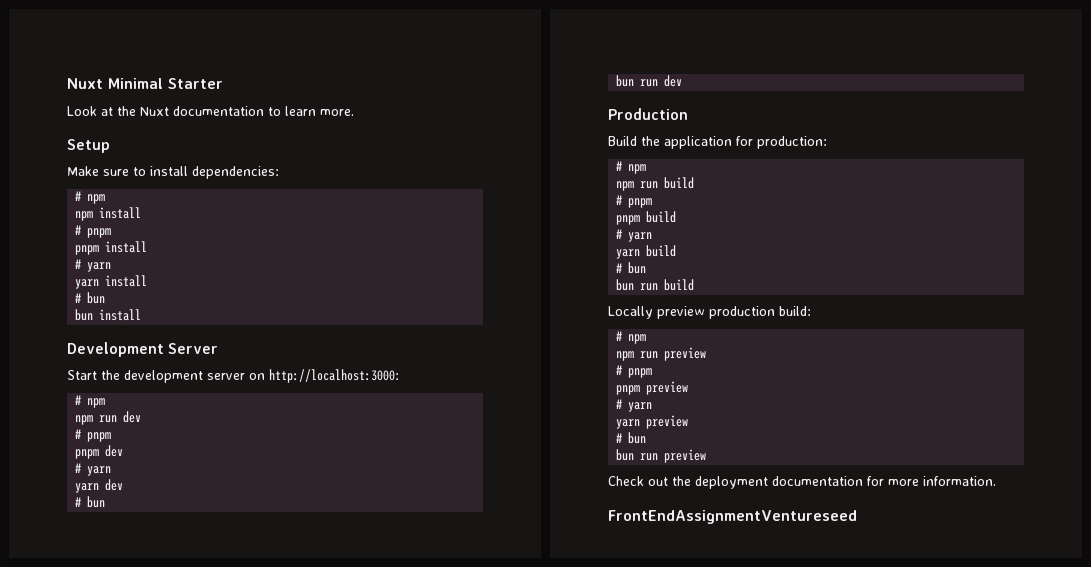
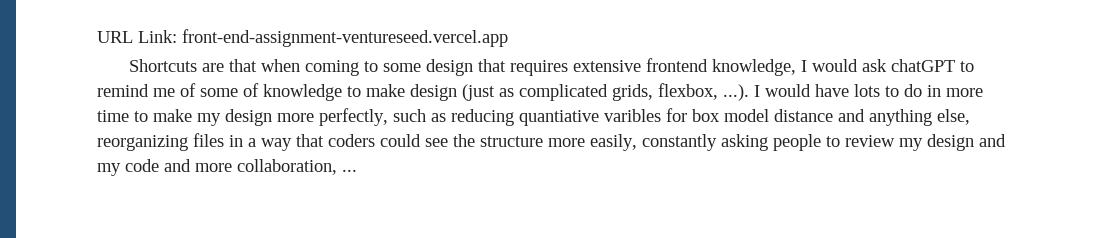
- Nuxt Minimal Starter
- Look at the Nuxt documentation to learn more.
- Setup
- Make sure to install dependencies:
- # npm
- npm install
- # pnpm
- pnpm install
- # yarn
- yarn install
- # bun
- bun install
- Development Server
- Start the development server on http://localhost:3000:
- # npm
- npm run dev
- # pnpm
- pnpm dev
- # yarn
- yarn dev
- # bun
- bun run dev
- Production
- Build the application for production:
- # npm
- npm run build
- # pnpm
- pnpm build
- # yarn
- yarn build
- # bun
- bun run build
- Locally preview production build:
- # npm
- npm run preview
- # pnpm
- pnpm preview
- # yarn
- yarn preview
- # bun
- bun run preview
- Check out the deployment documentation for more information.
- FrontEndAssignmentVentureseed
+ URL Link: front-end-assignment-ventureseed.vercel.app
+ Shortcuts are that when coming to some design that requires extensive frontend knowledge, I would ask chatGPT to remind me of some of knowledge to make design (just as complicated grids, flexbox, ...). I would have lots to do in more time to make my design more perfectly, such as reducing quantiative varibles for box model distance and anything else, reorganizing files in a way that coders could see the structure more easily, constantly asking people to review my design and my code and more collaboration, ...

